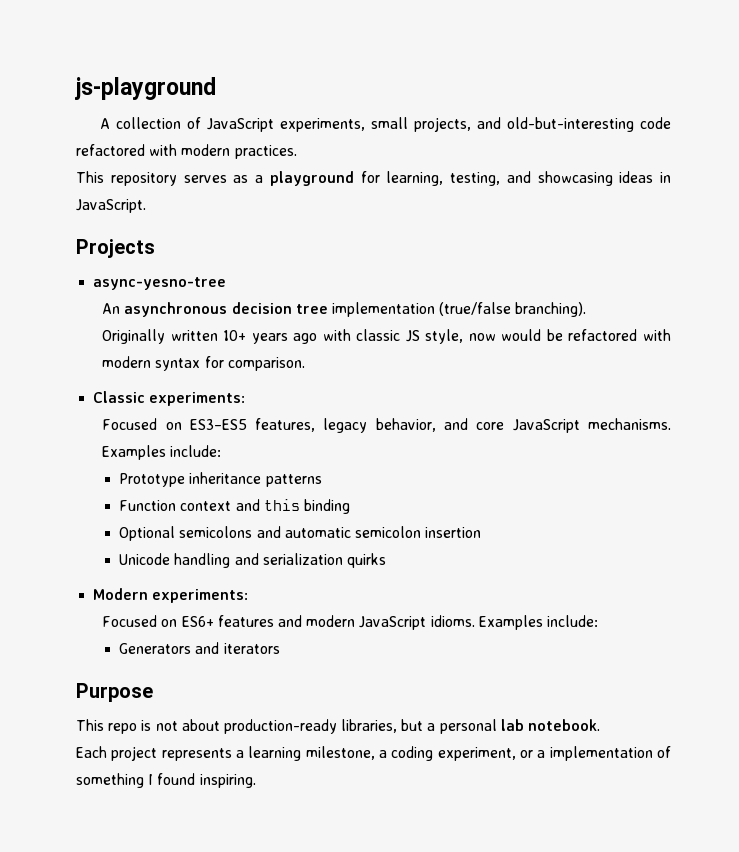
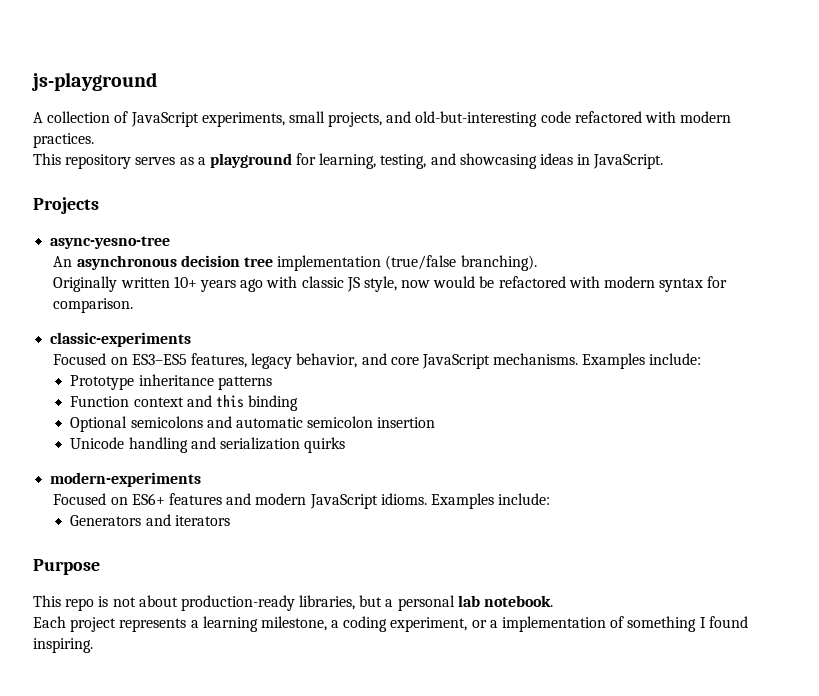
- Classic experiments:
+ classic-experiments
- Modern experiments:
+ modern-experiments

